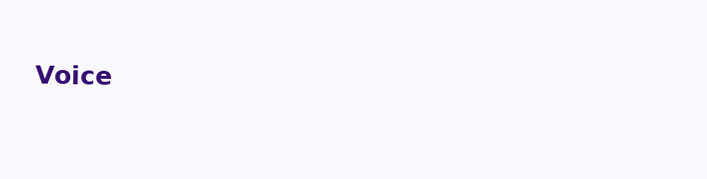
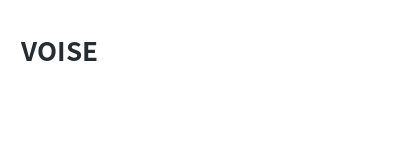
- Voice
+ VOISE

